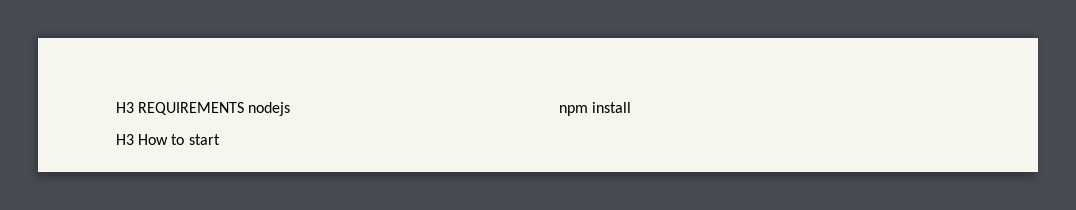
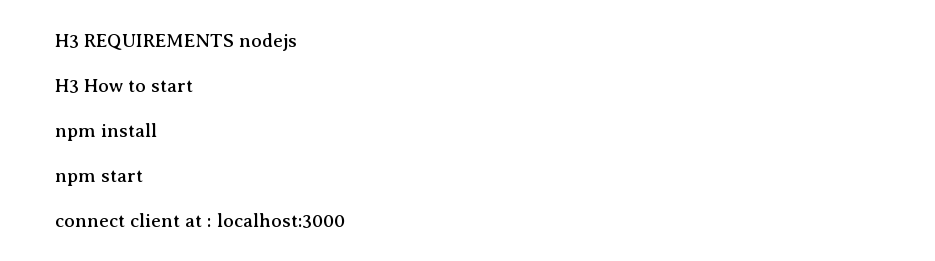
+ npm start
+ connect client at : localhost:3000

